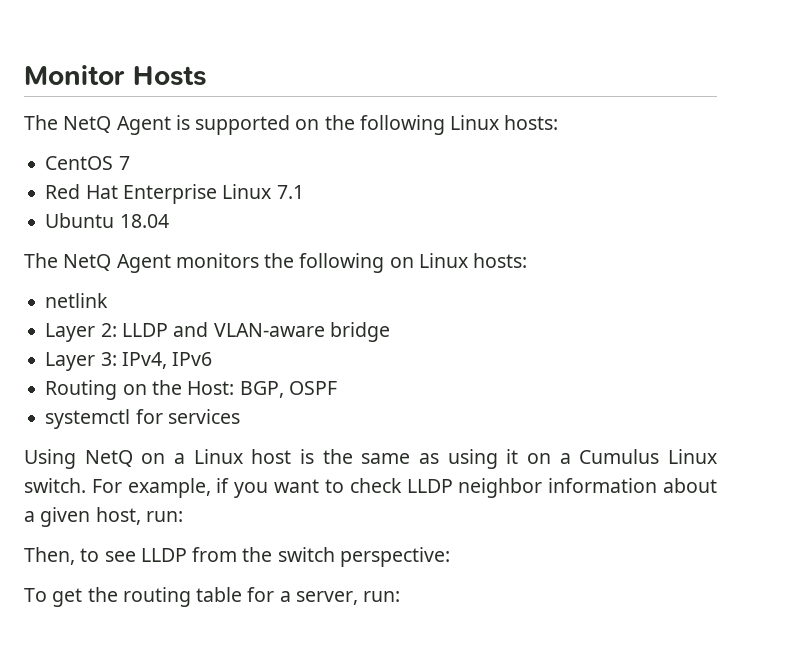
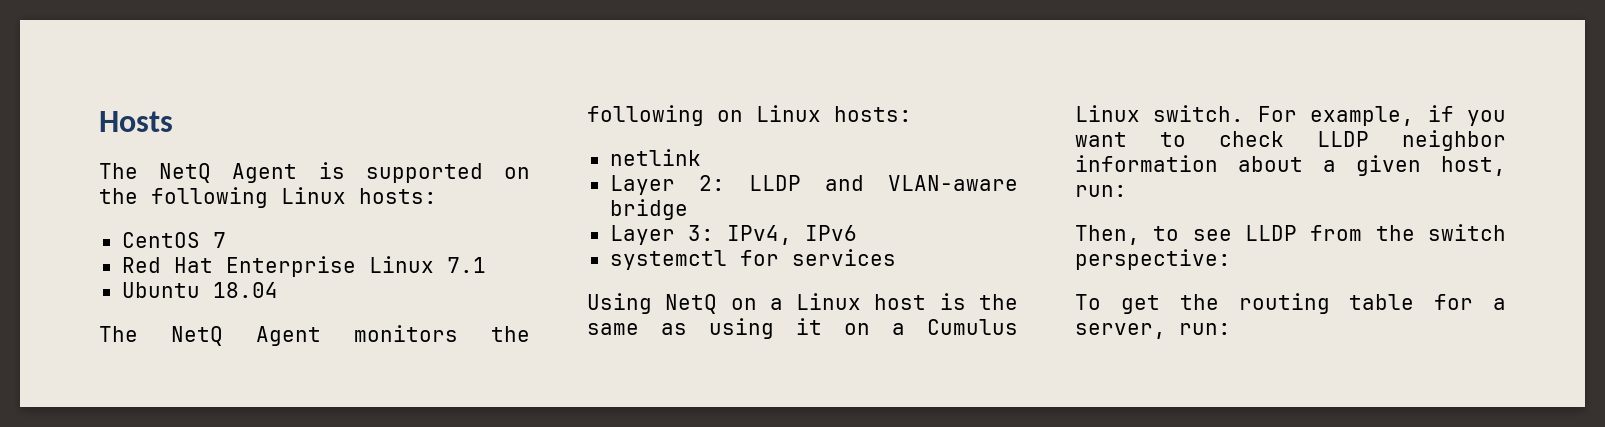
- Monitor Hosts
+ Hosts
- Routing on the Host: BGP, OSPF

